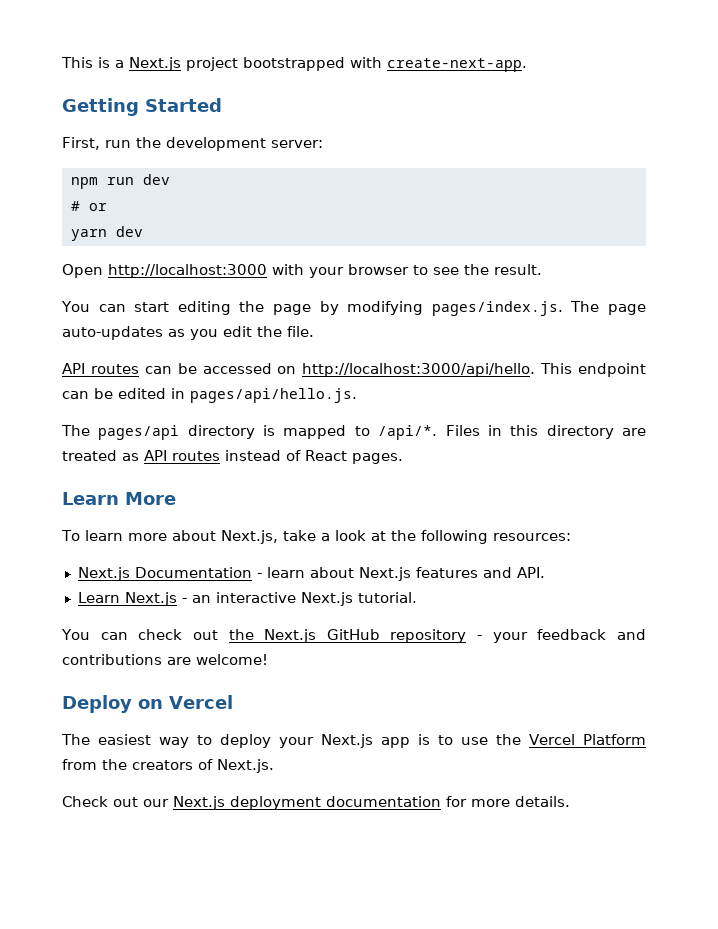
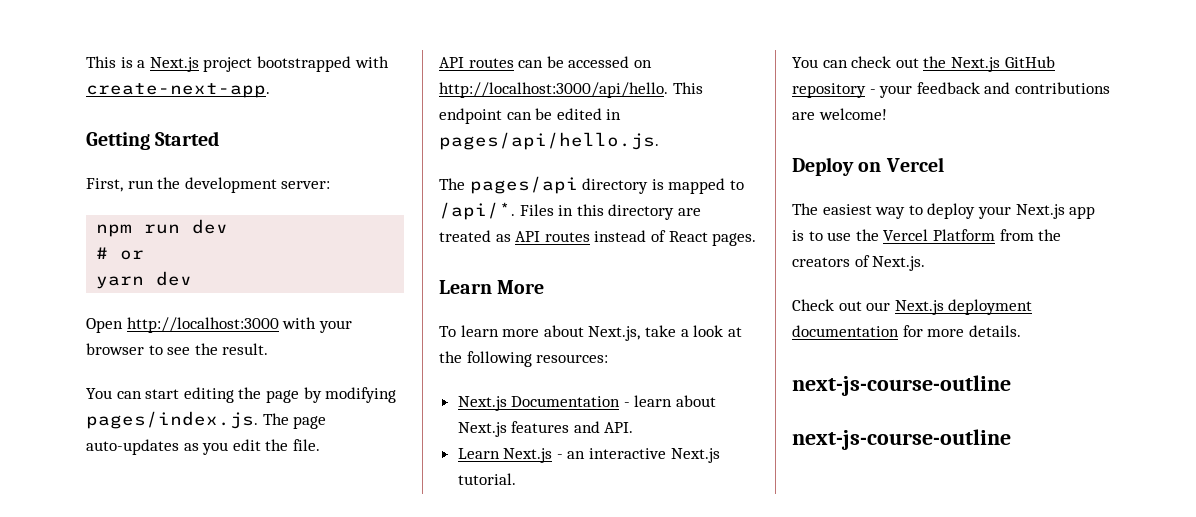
  Check out our Next.js deployment documentation for more details.
+ next-js-course-outline
+ next-js-course-outline

